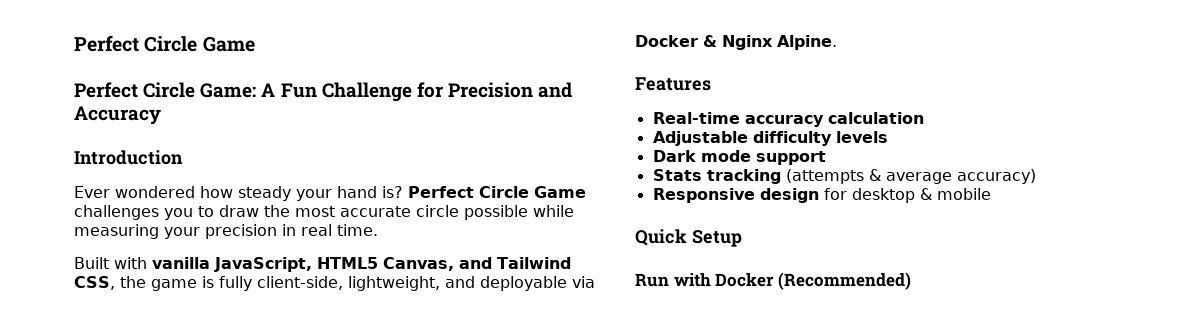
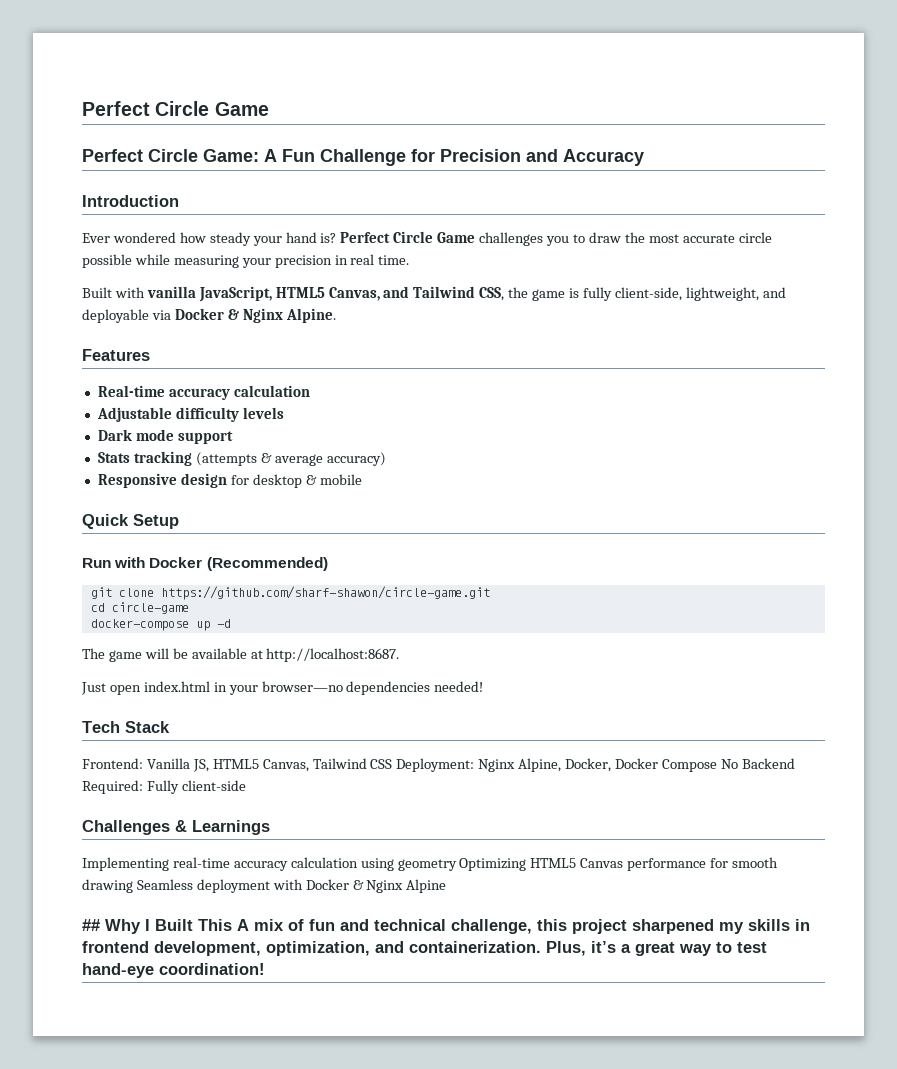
+ git clone https://github.com/sharf-shawon/circle-game.git
+ cd circle-game
+ docker-compose up -d
+ The game will be available at http://localhost:8687.
+ Just open index.html in your browser—no dependencies needed!
+ Tech Stack
+ Frontend: Vanilla JS, HTML5 Canvas, Tailwind CSS Deployment: Nginx Alpine, Docker, Docker Compose No Backend Required: Fully client-side
+ Challenges & Learnings
+ Implementing real-time accuracy calculation using geometry Optimizing HTML5 Canvas performance for smooth drawing Seamless deployment with Docker & Nginx Alpine
+ ## Why I Built This A mix of fun and technical challenge, this project sharpened my skills in frontend development, optimization, and containerization. Plus, it’s a great way to test hand-eye coordination!

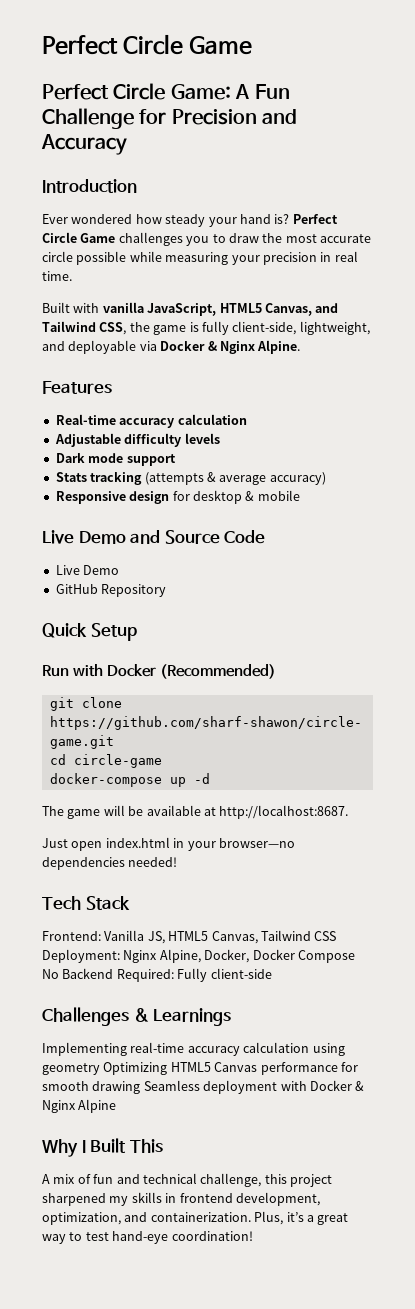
+ Live Demo and Source Code
+ Live Demo
+ GitHub Repository
- ## Why I Built This A mix of fun and technical challenge, this project sharpened my skills in frontend development, optimization, and containerization.
+ Why I Built This
+ A mix of fun and technical challenge, this project sharpened my skills in frontend development, optimization, and containerization.

